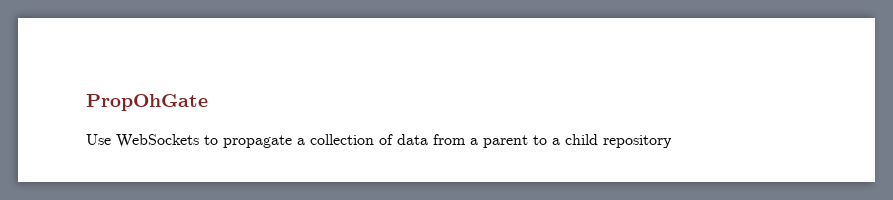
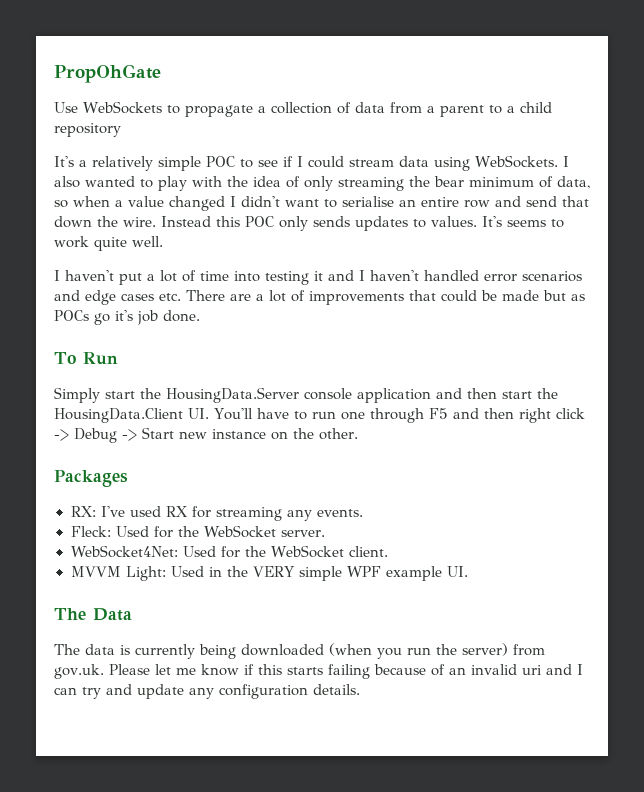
+ It's a relatively simple POC to see if I could stream data using WebSockets. I also wanted to play with the idea of only streaming the bear minimum of data, so when a value changed I didn't want to serialise an entire row and send that down the wire. Instead this POC only sends updates to values. It's seems to work quite well.
+ I haven't put a lot of time into testing it and I haven't handled error scenarios and edge cases etc. There are a lot of improvements that could be made but as POCs go it's job done.
+ To Run
+ Simply start the HousingData.Server console application and then start the HousingData.Client UI. You'll have to run one through F5 and then right click -> Debug -> Start new instance on the other.
+ Packages
+ RX: I've used RX for streaming any events.
+ Fleck: Used for the WebSocket server.
+ WebSocket4Net: Used for the WebSocket client.
+ MVVM Light: Used in the VERY simple WPF example UI.
+ The Data
+ The data is currently being downloaded (when you run the server) from gov.uk. Please let me know if this starts failing because of an invalid uri and I can try and update any configuration details.

